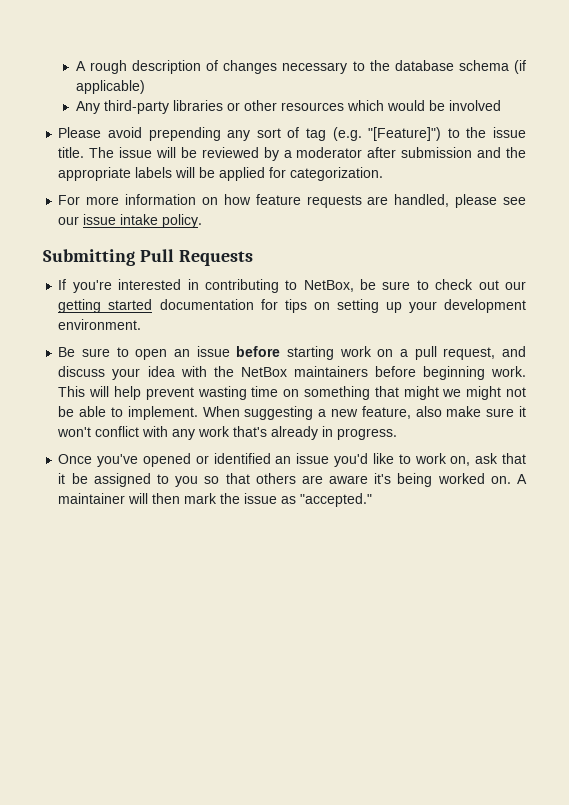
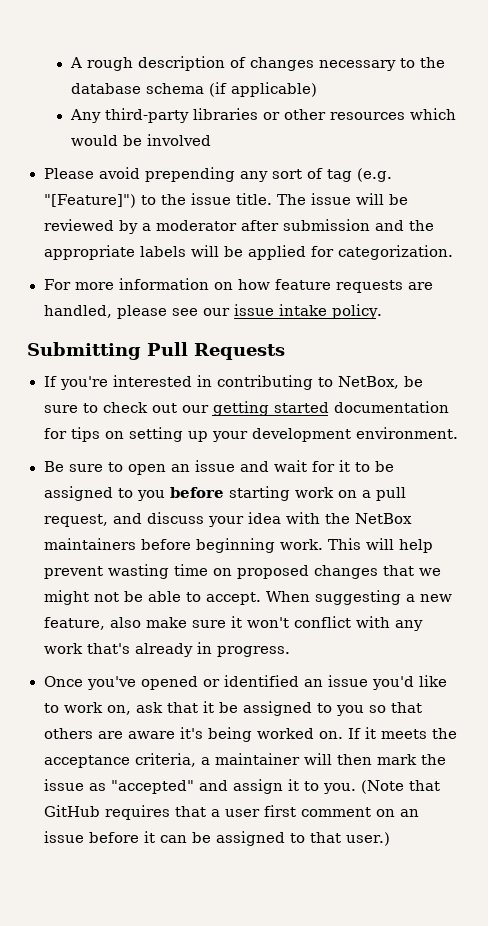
- Be sure to open an issue before starting work on a pull request, and discuss your idea with the NetBox maintainers before beginning work.
+ Be sure to open an issue and wait for it to be assigned to you before starting work on a pull request, and discuss your idea with the NetBox maintainers before beginning work.
- This will help prevent wasting time on something that might we might not be able to implement.
+ This will help prevent wasting time on proposed changes that we might not be able to accept.
- A maintainer will then mark the issue as "accepted."
+ If it meets the acceptance criteria, a maintainer will then mark the issue as "accepted" and assign it to you. (Note that GitHub requires that a user first comment on an issue before it can be assigned to that user.)

